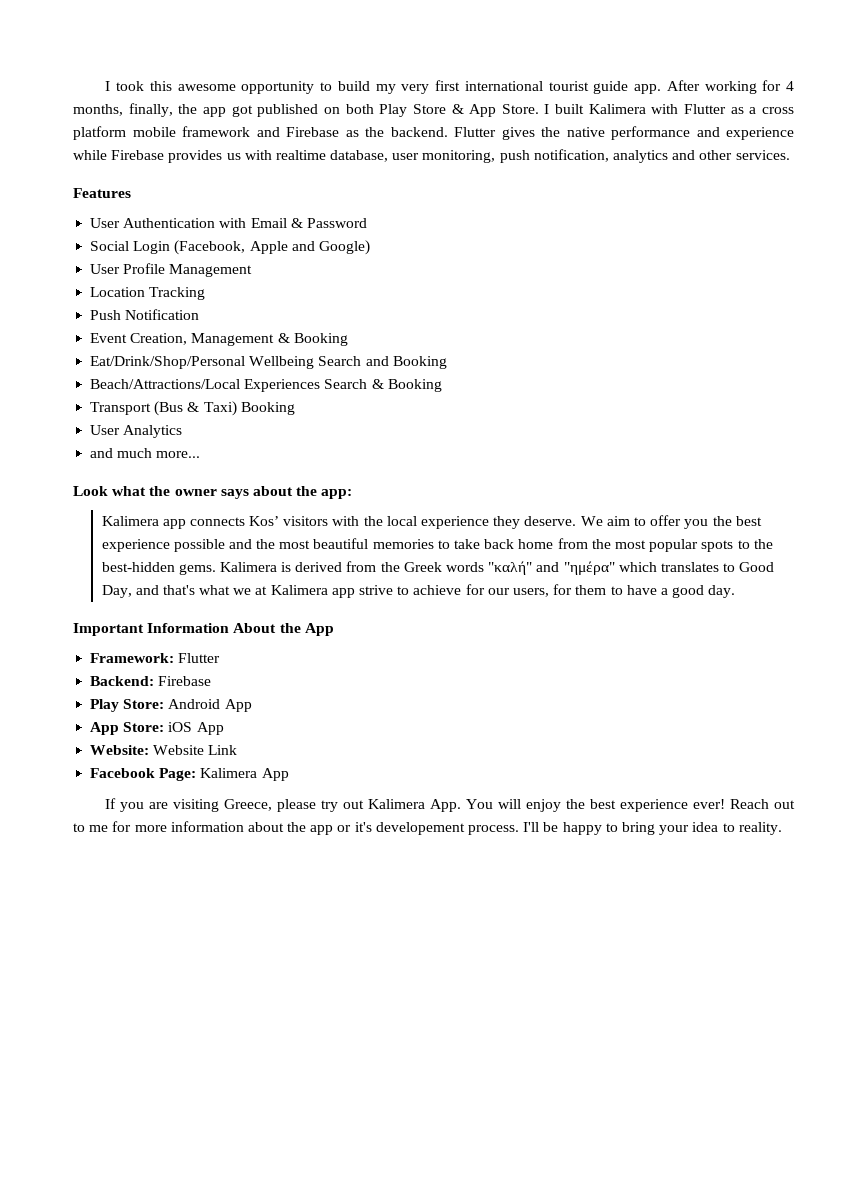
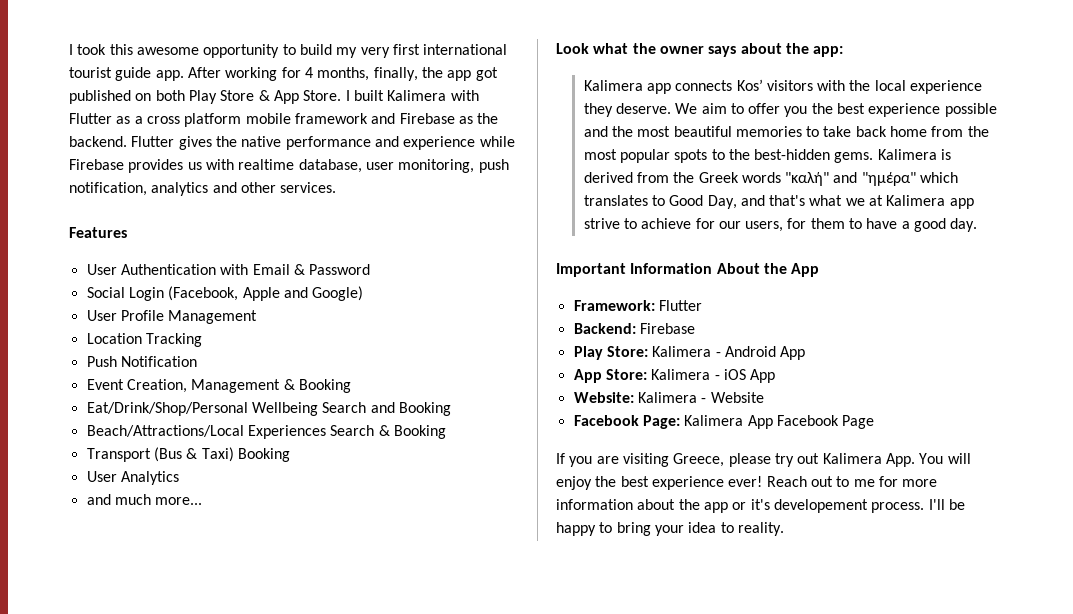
- Play Store: Android App
+ Play Store: Kalimera - Android App
- App Store: iOS App
+ App Store: Kalimera - iOS App
- Website: Website Link
+ Website: Kalimera - Website
- Facebook Page: Kalimera App
+ Facebook Page: Kalimera App Facebook Page

